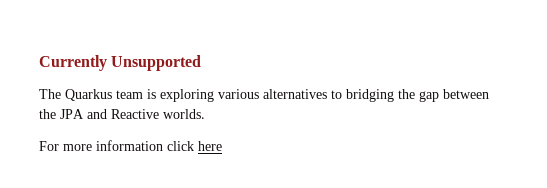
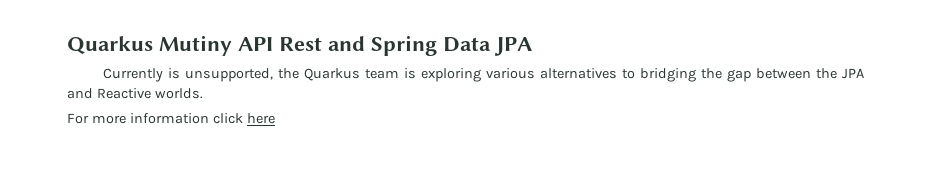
- Currently Unsupported
- The Quarkus team is exploring various alternatives to bridging the gap between the JPA and Reactive worlds.
+ Quarkus Mutiny API Rest and Spring Data JPA
+ Currently is unsupported, the Quarkus team is exploring various alternatives to bridging the gap between the JPA and Reactive worlds.

